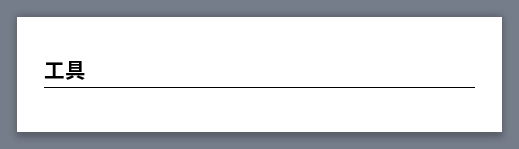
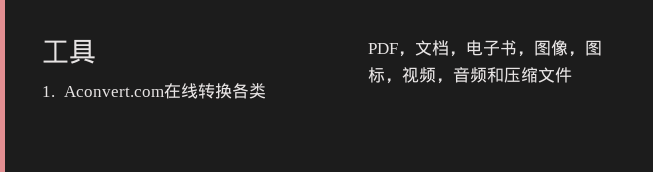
+ 1. Aconvert.com在线转换各类PDF，文档，电子书，图像，图标，视频，音频和压缩文件

